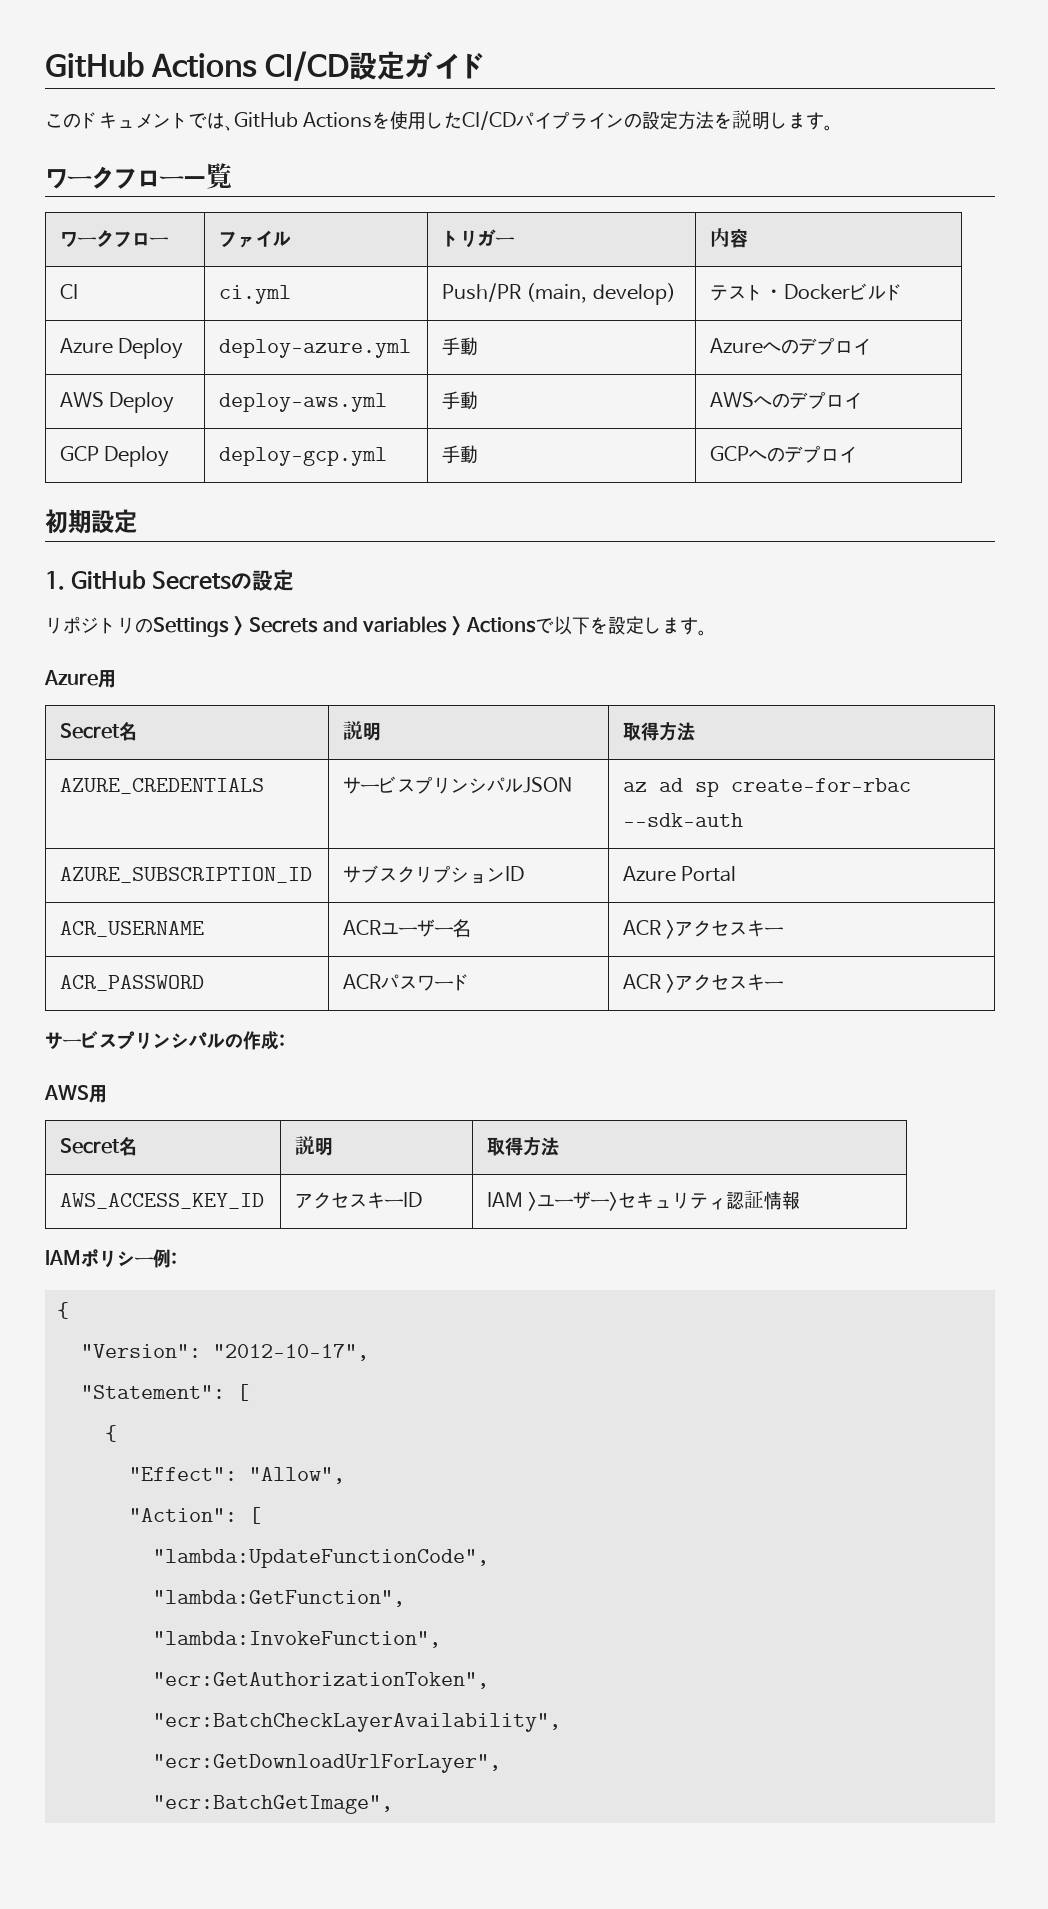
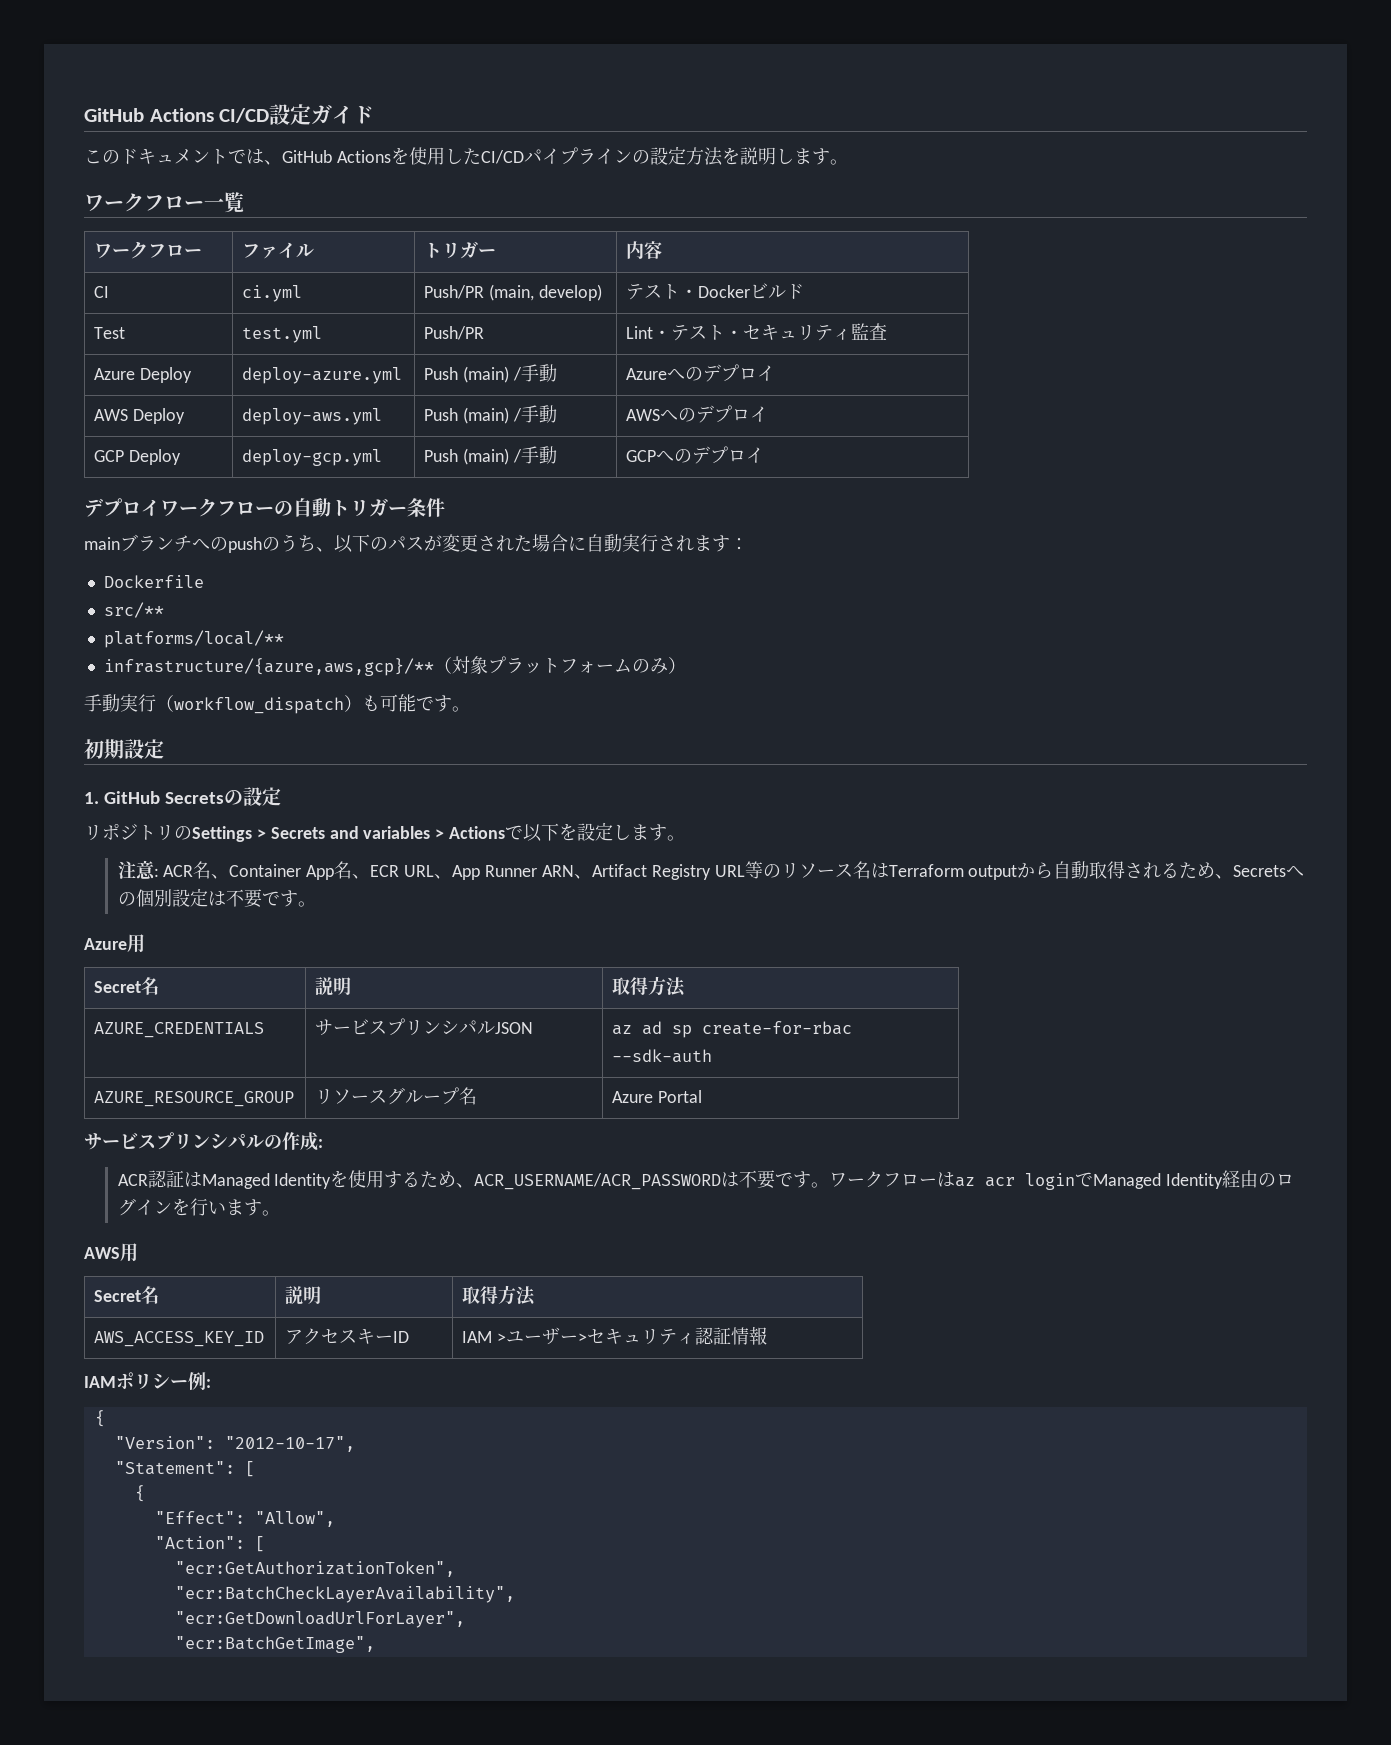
+ Test | test.yml | Push/PR | Lint・テスト・セキュリティ監査
- Azure Deploy | deploy-azure.yml | 手動 | Azureへのデプロイ
+ Azure Deploy | deploy-azure.yml | Push (main) /手動 | Azureへのデプロイ
- AWS Deploy | deploy-aws.yml | 手動 | AWSへのデプロイ
+ AWS Deploy | deploy-aws.yml | Push (main) /手動 | AWSへのデプロイ
- GCP Deploy | deploy-gcp.yml | 手動 | GCPへのデプロイ
+ GCP Deploy | deploy-gcp.yml | Push (main) /手動 | GCPへのデプロイ
+ デプロイワークフローの自動トリガー条件
+ mainブランチへのpushのうち、以下のパスが変更された場合に自動実行されます：
+ Dockerfile
+ src/**
+ platforms/local/**
+ infrastructure/{azure,aws,gcp}/**（対象プラットフォームのみ）
+ 手動実行（workflow_dispatch）も可能です。
+ 注意: ACR名、Container App名、ECR URL、App Runner ARN、Artifact Registry URL等のリソース名はTerraform outputから自動取得されるため、Secretsへの個別設定は不要です。
- AZURE_SUBSCRIPTION_ID | サブスクリプションID | Azure Portal
- ACR_USERNAME | ACRユーザー名 | ACR >アクセスキー
- ACR_PASSWORD | ACRパスワード | ACR >アクセスキー
+ AZURE_RESOURCE_GROUP | リソースグループ名 | Azure Portal
+ ACR認証はManaged Identityを使用するため、ACR_USERNAME/ACR_PASSWORDは不要です。ワークフローはaz acr loginでManaged Identity経由のログインを行います。
- "lambda:UpdateFunctionCode",
- "lambda:GetFunction",
- "lambda:InvokeFunction",

